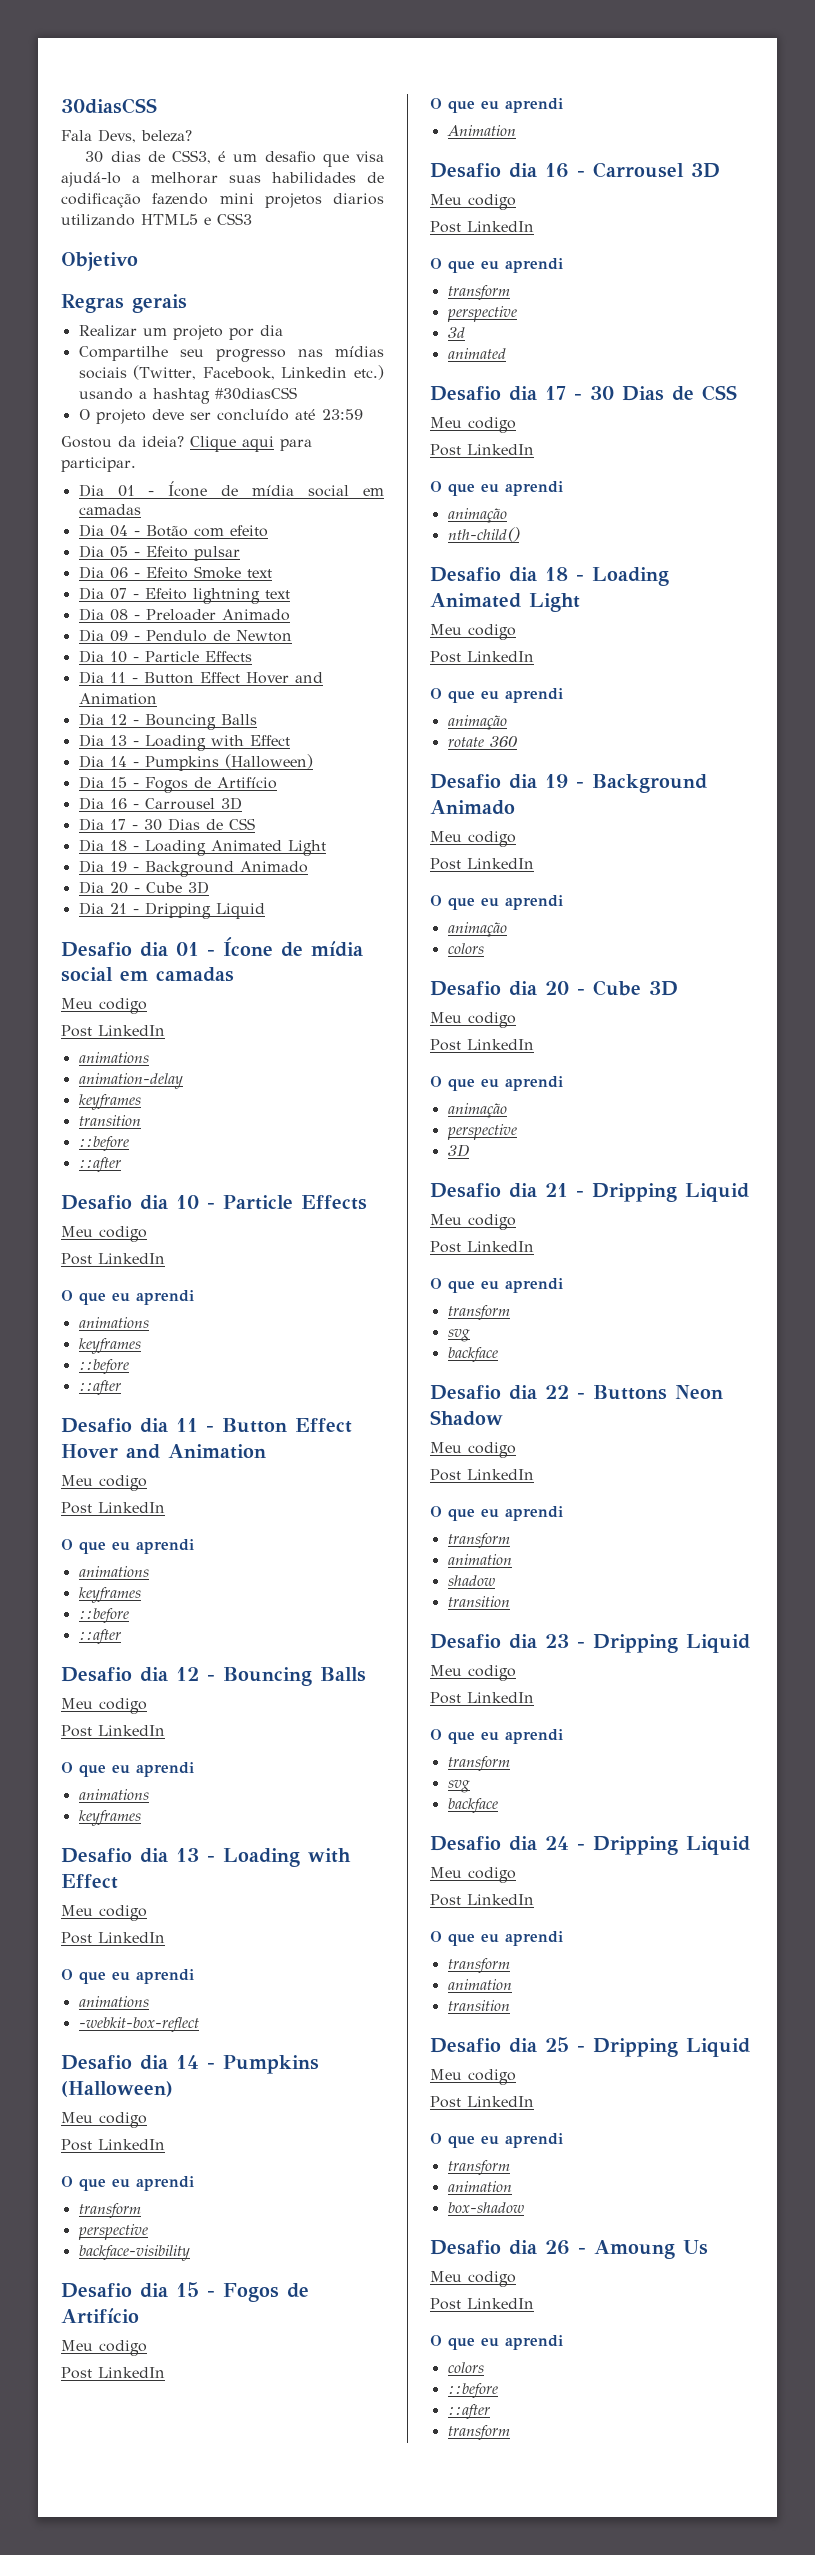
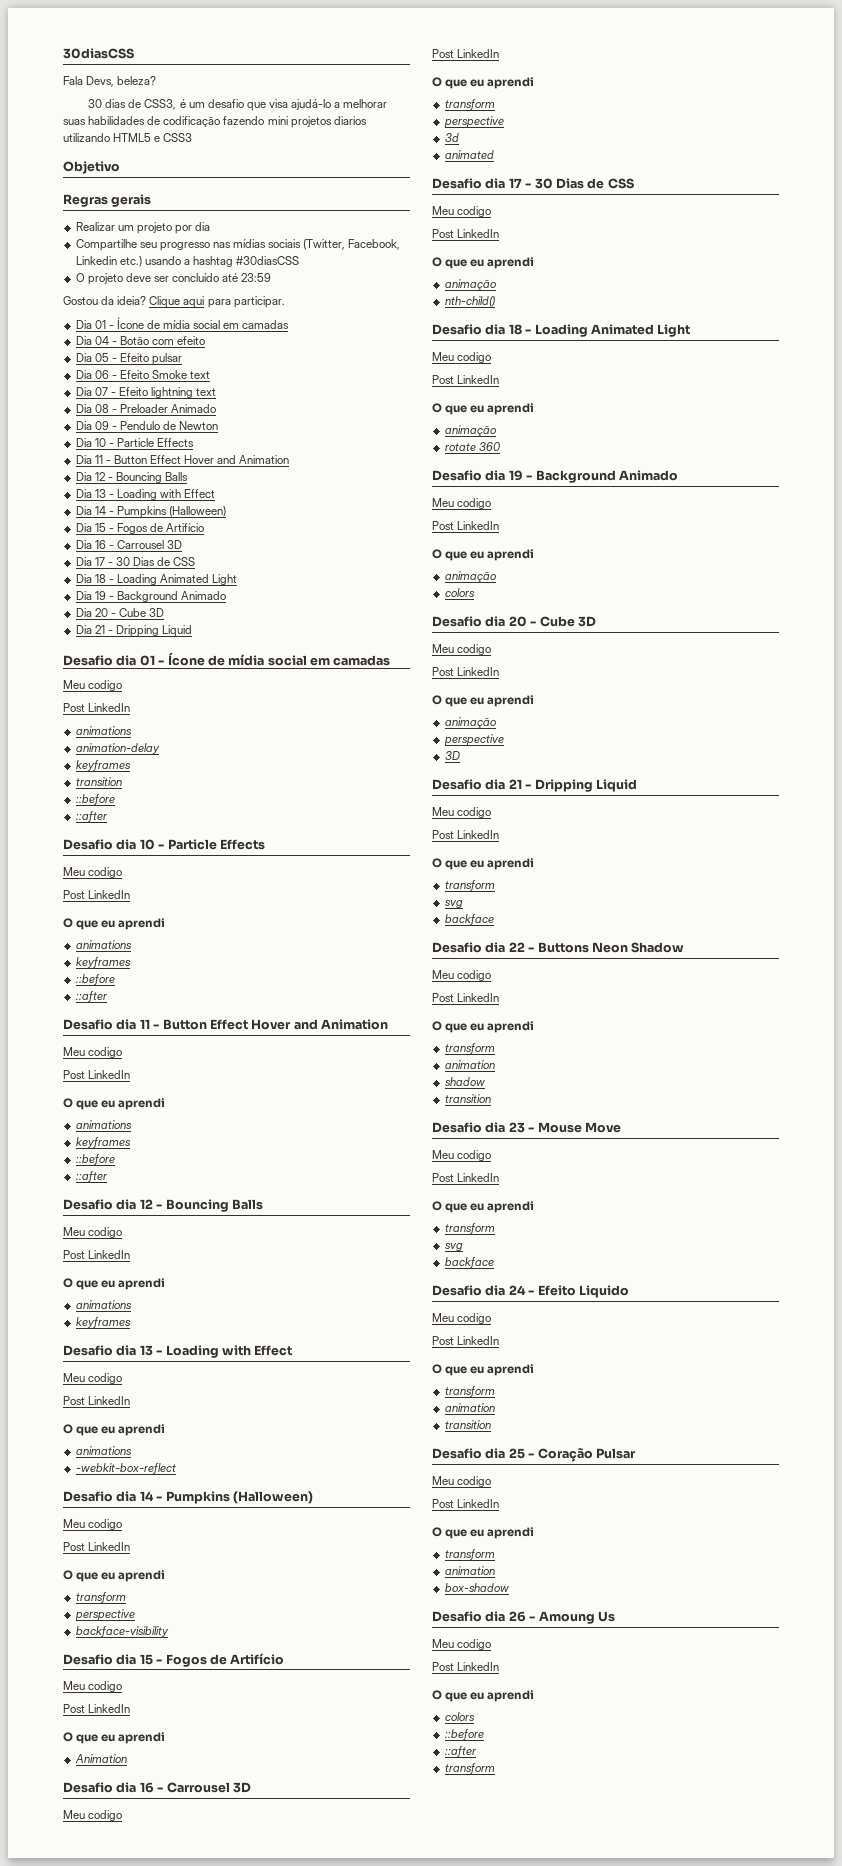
- Desafio dia 23 - Dripping Liquid
+ Desafio dia 23 - Mouse Move
- Desafio dia 24 - Dripping Liquid
+ Desafio dia 24 - Efeito Liquido
- Desafio dia 25 - Dripping Liquid
+ Desafio dia 25 - Coração Pulsar

